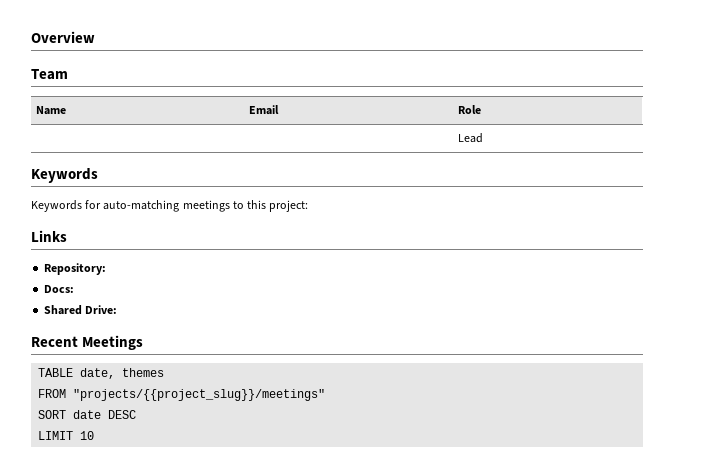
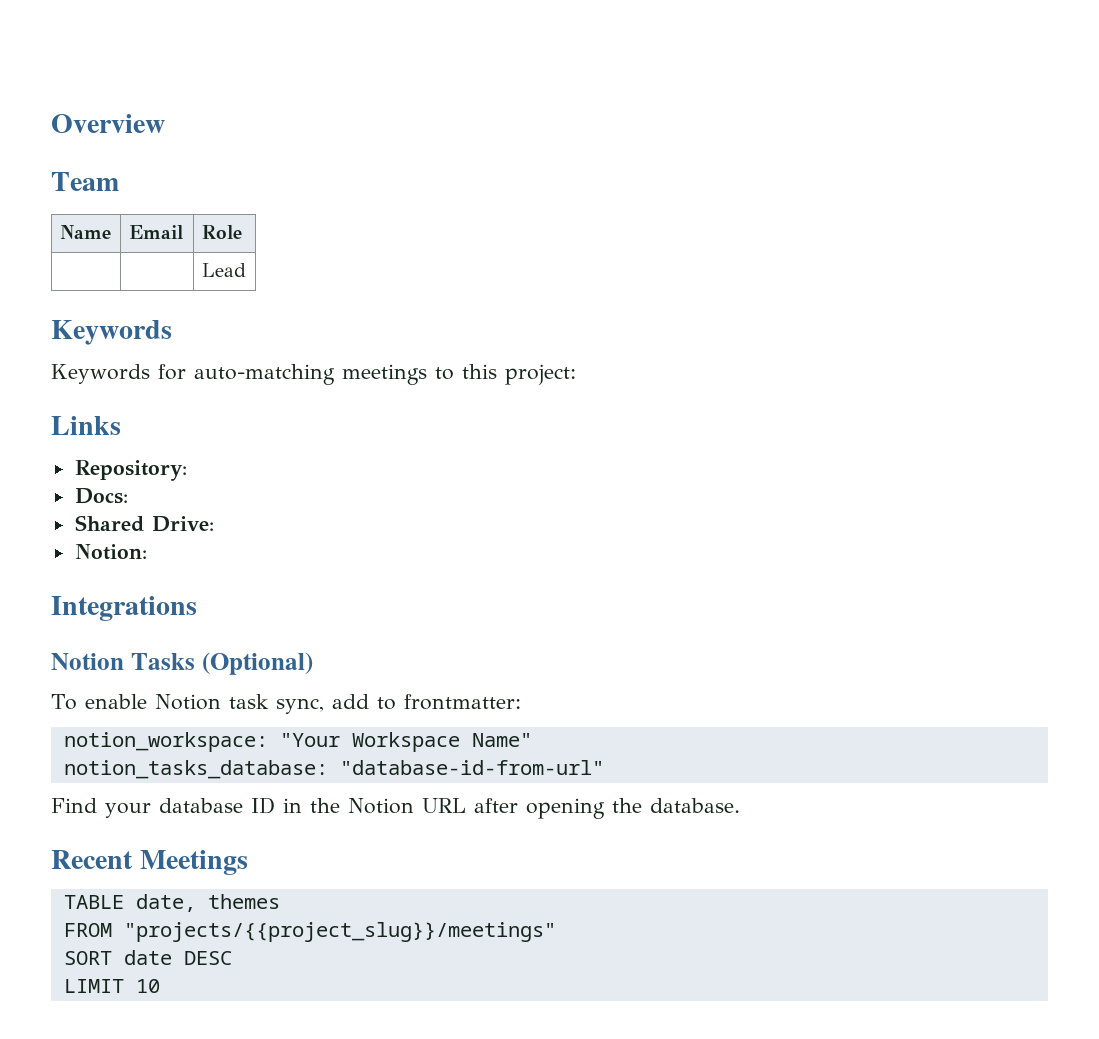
+ Notion:
+ Integrations
+ Notion Tasks (Optional)
+ To enable Notion task sync, add to frontmatter:
+ notion_workspace: "Your Workspace Name"
+ notion_tasks_database: "database-id-from-url"
+ Find your database ID in the Notion URL after opening the database.

